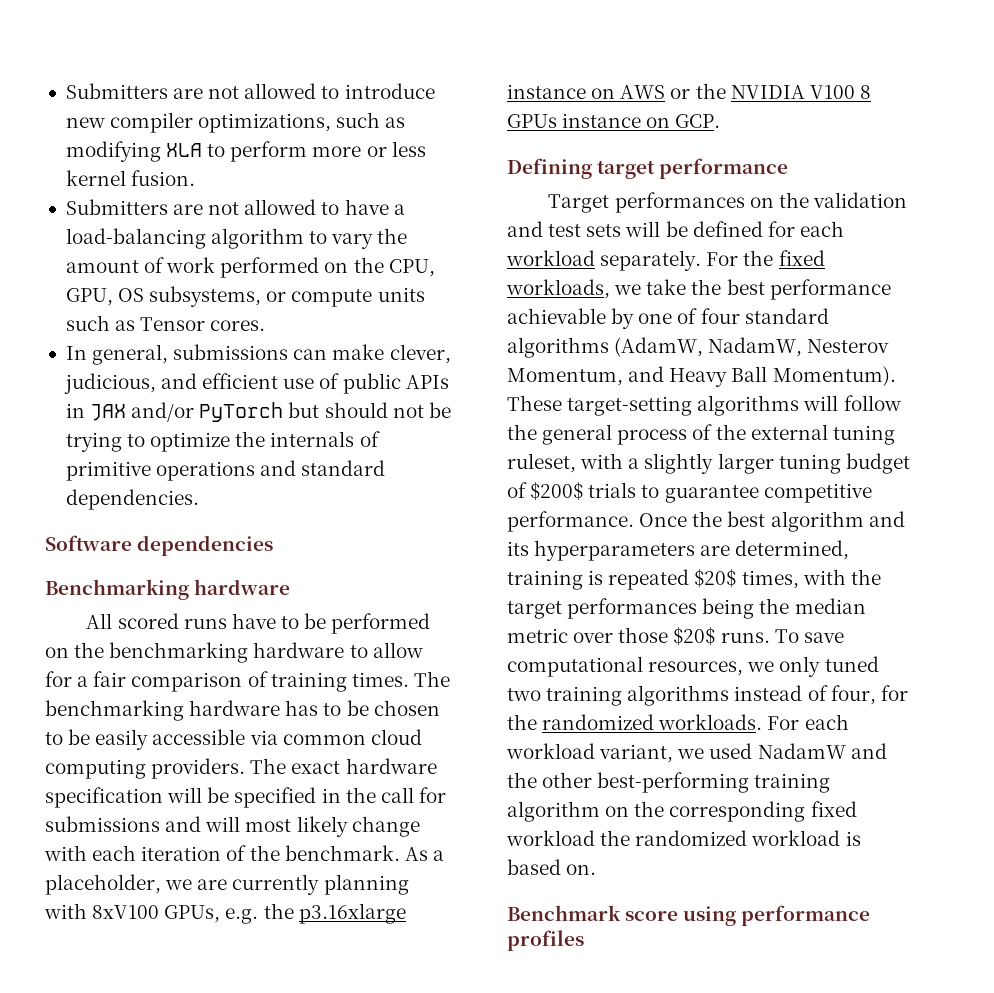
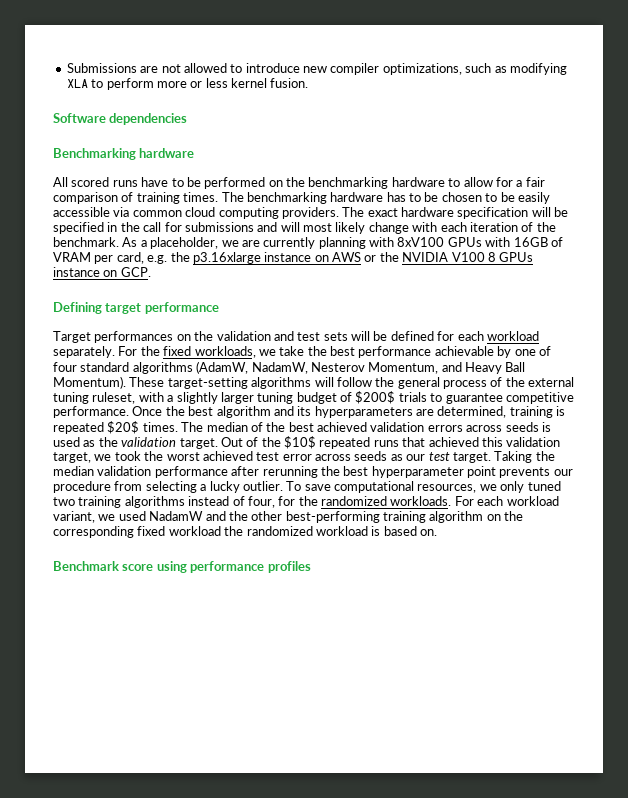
- Submitters are not allowed to introduce new compiler optimizations, such as modifying XLA to perform more or less kernel fusion.
+ Submissions are not allowed to introduce new compiler optimizations, such as modifying XLA to perform more or less kernel fusion.
- Submitters are not allowed to have a load-balancing algorithm to vary the amount of work performed on the CPU, GPU, OS subsystems, or compute units such as Tensor cores.
- In general, submissions can make clever, judicious, and efficient use of public APIs in JAX and/or PyTorch but should not be trying to optimize the internals of primitive operations and standard dependencies.
- As a placeholder, we are currently planning with 8xV100 GPUs, e.g. the p3.16xlarge instance on AWS or the NVIDIA V100 8 GPUs instance on GCP.
+ As a placeholder, we are currently planning with 8xV100 GPUs with 16GB of VRAM per card, e.g. the p3.16xlarge instance on AWS or the NVIDIA V100 8 GPUs instance on GCP.
- Once the best algorithm and its hyperparameters are determined, training is repeated $20$ times, with the target performances being the median metric over those $20$ runs.
+ Once the best algorithm and its hyperparameters are determined, training is repeated $20$ times. The median of the best achieved validation errors across seeds is used as the validation target. Out of the $10$ repeated runs that achieved this validation target, we took the worst achieved test error across seeds as our test target. Taking the median validation performance after rerunning the best hyperparameter point prevents our procedure from selecting a lucky outlier.

